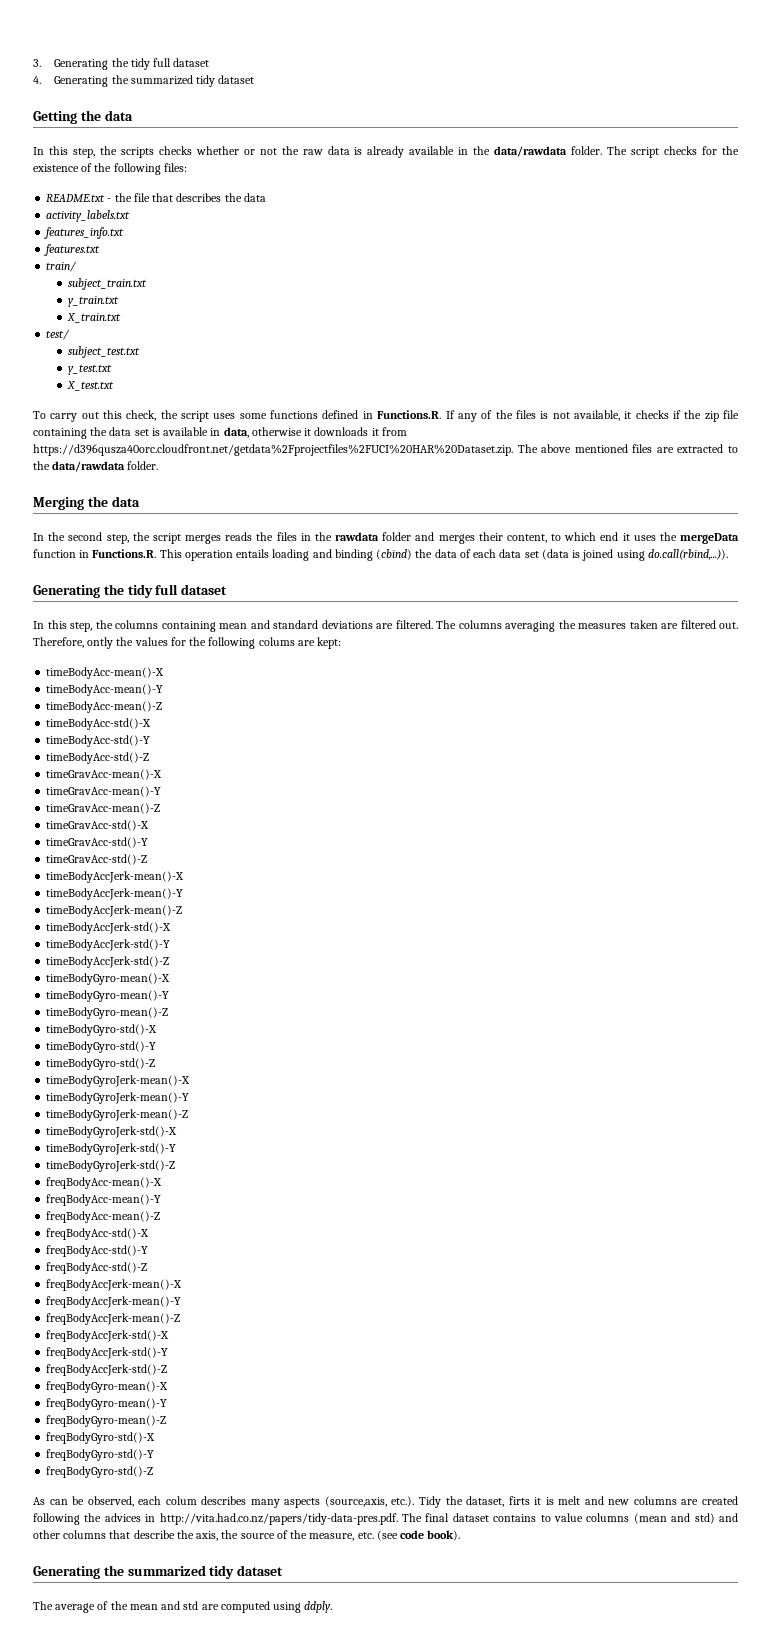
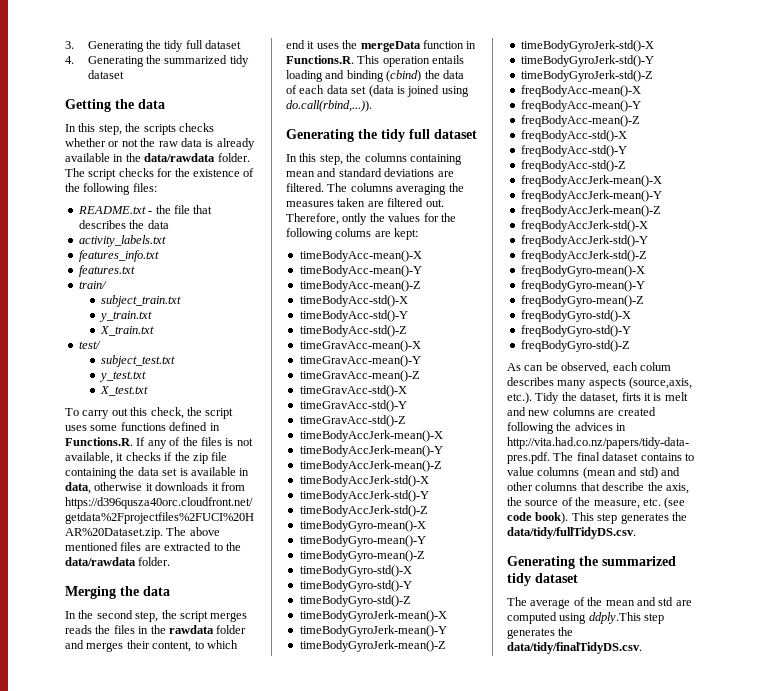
+ This step generates the data/tidy/fullTidyDS.csv.
- The average of the mean and std are computed using ddply.
+ The average of the mean and std are computed using ddply.This step generates the data/tidy/finalTidyDS.csv.

